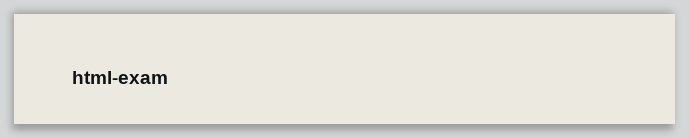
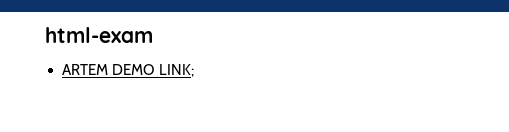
+ ARTEM DEMO LINK;

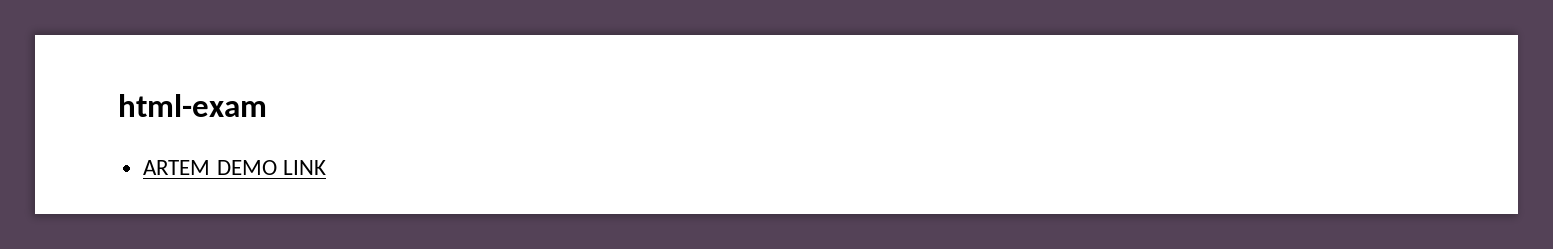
- ARTEM DEMO LINK;
+ ARTEM DEMO LINK

